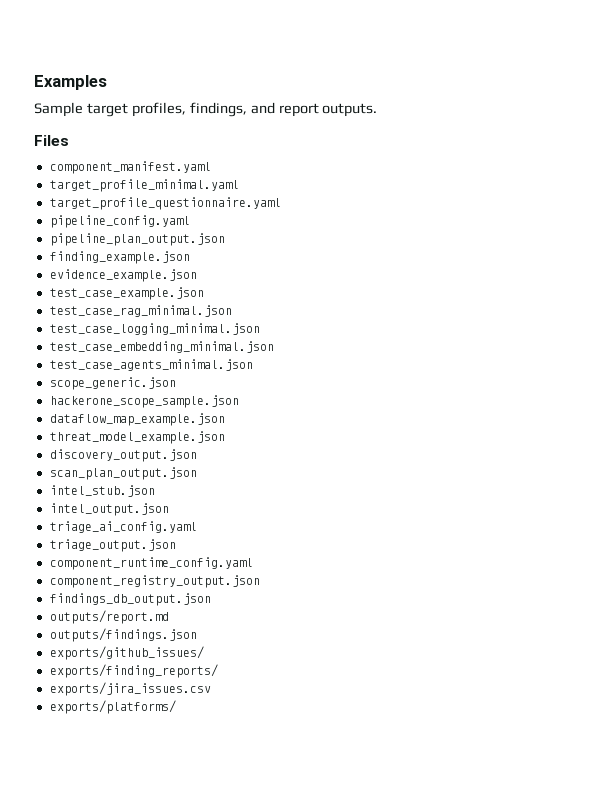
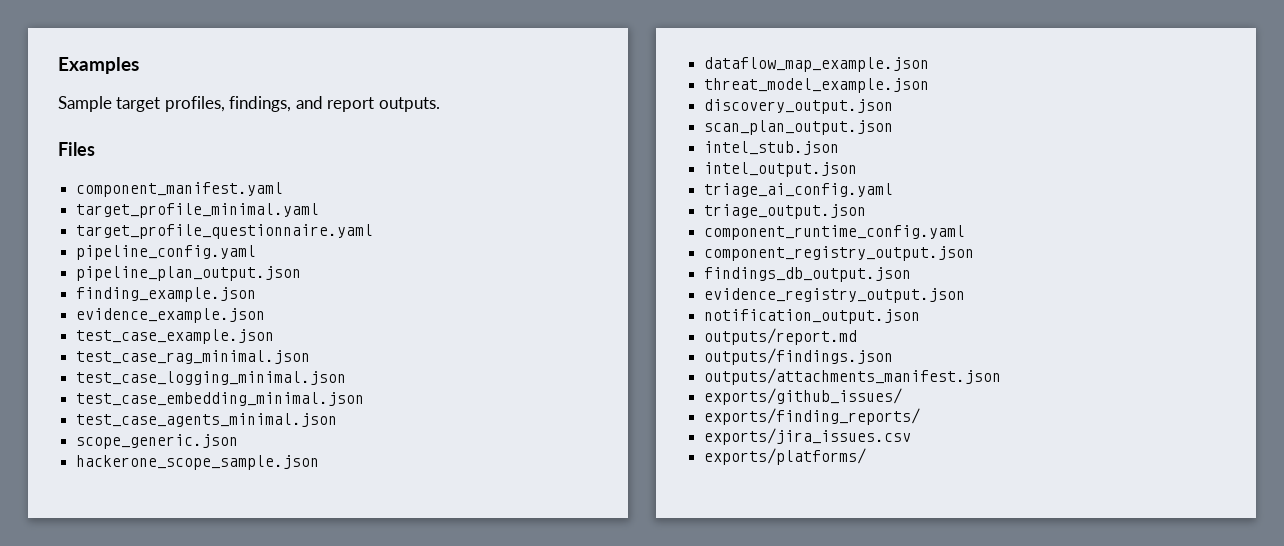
+ evidence_registry_output.json
+ notification_output.json
+ outputs/attachments_manifest.json

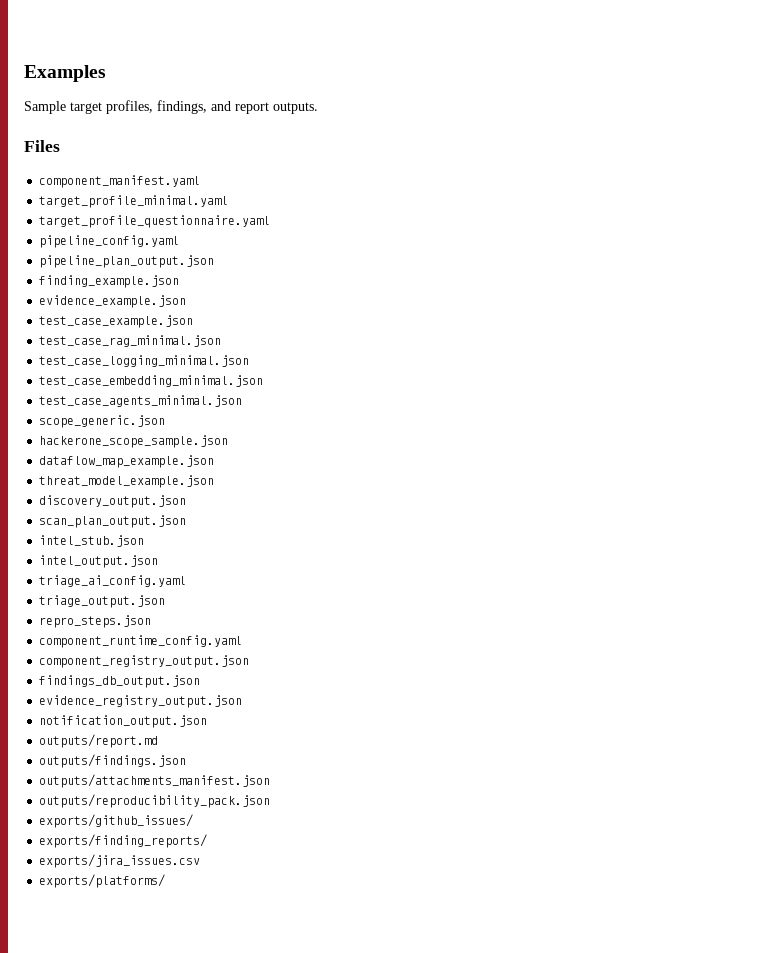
+ repro_steps.json
+ outputs/reproducibility_pack.json

